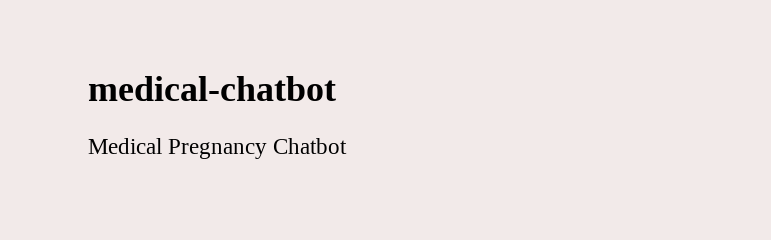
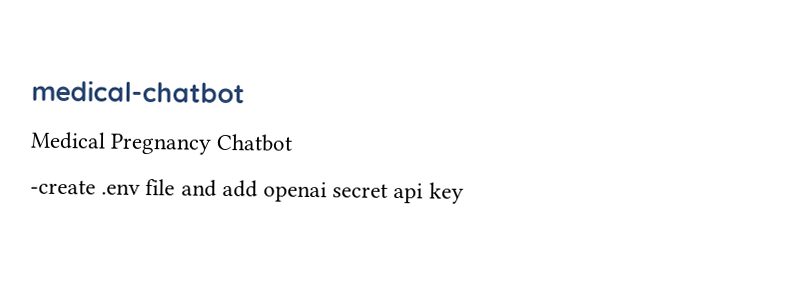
+ -create .env file and add openai secret api key

